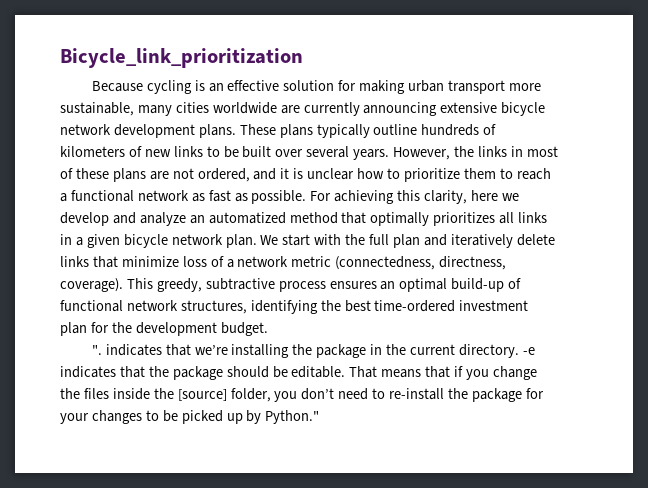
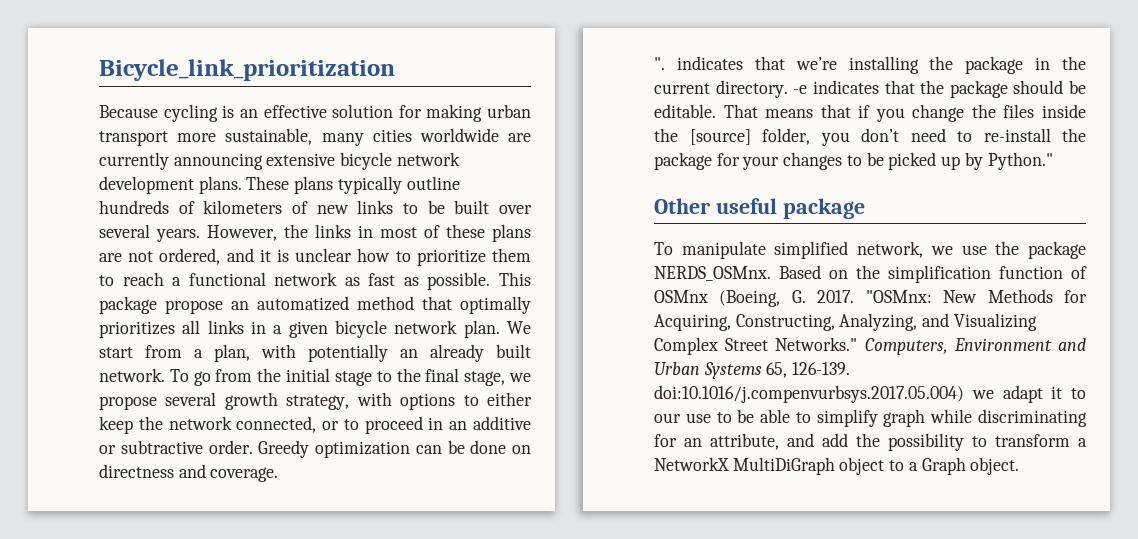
- For achieving this clarity, here we develop and analyze an automatized method that optimally prioritizes all links in a given bicycle network plan.
+ This package propose an automatized method that optimally prioritizes all links in a given bicycle network plan.
- We start with the full plan and iteratively delete links that minimize loss of a network metric (connectedness, directness, coverage). This greedy, subtractive process ensures an optimal build-up of functional network structures, identifying the best time-ordered investment plan for the development budget.
+ We start from a plan, with potentially an already built network. To go from the initial stage to the final stage, we propose several growth strategy, with options to either keep the network connected, or to proceed in an additive or subtractive order. Greedy optimization can be done on directness and coverage.
+ Other useful package
+ To manipulate simplified network, we use the package NERDS_OSMnx. Based on the simplification function of OSMnx (Boeing, G. 2017. "OSMnx: New Methods for Acquiring, Constructing, Analyzing, and Visualizing Complex Street Networks." Computers, Environment and Urban Systems 65, 126-139. doi:10.1016/j.compenvurbsys.2017.05.004) we adapt it to our use to be able to simplify graph while discriminating for an attribute, and add the possibility to transform a NetworkX MultiDiGraph object to a Graph object.

